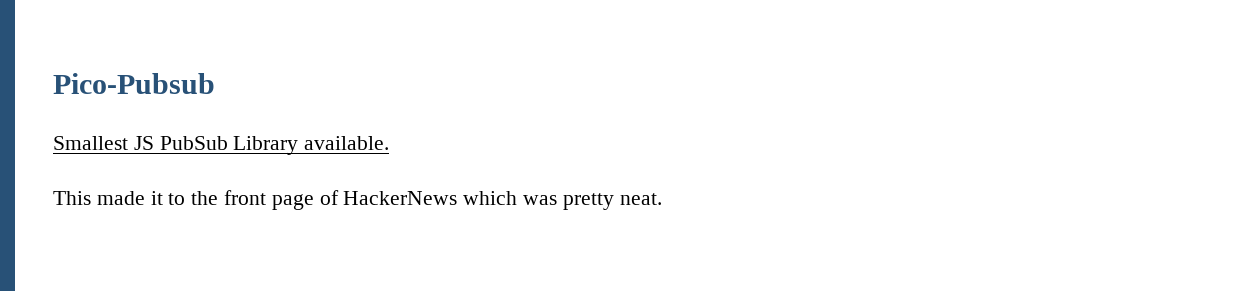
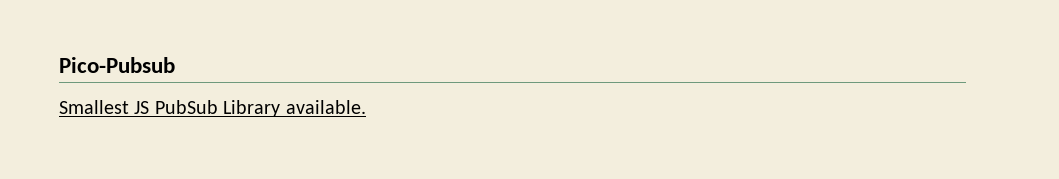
- This made it to the front page of HackerNews which was pretty neat.

